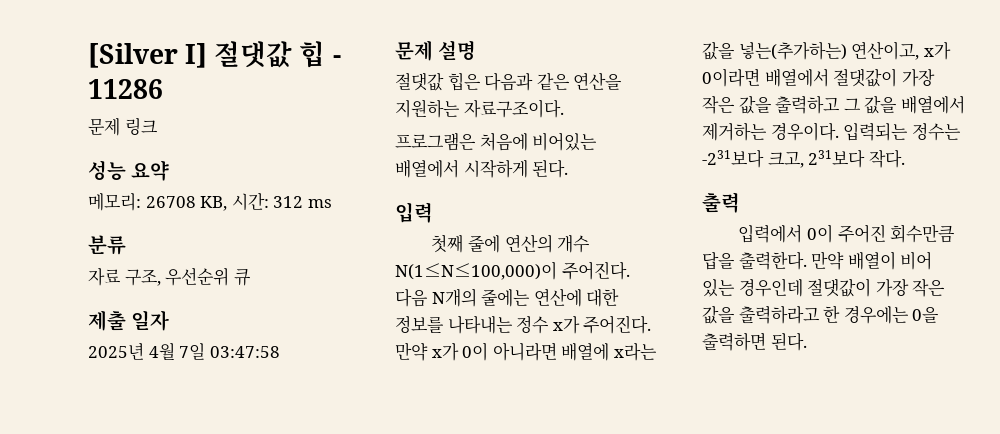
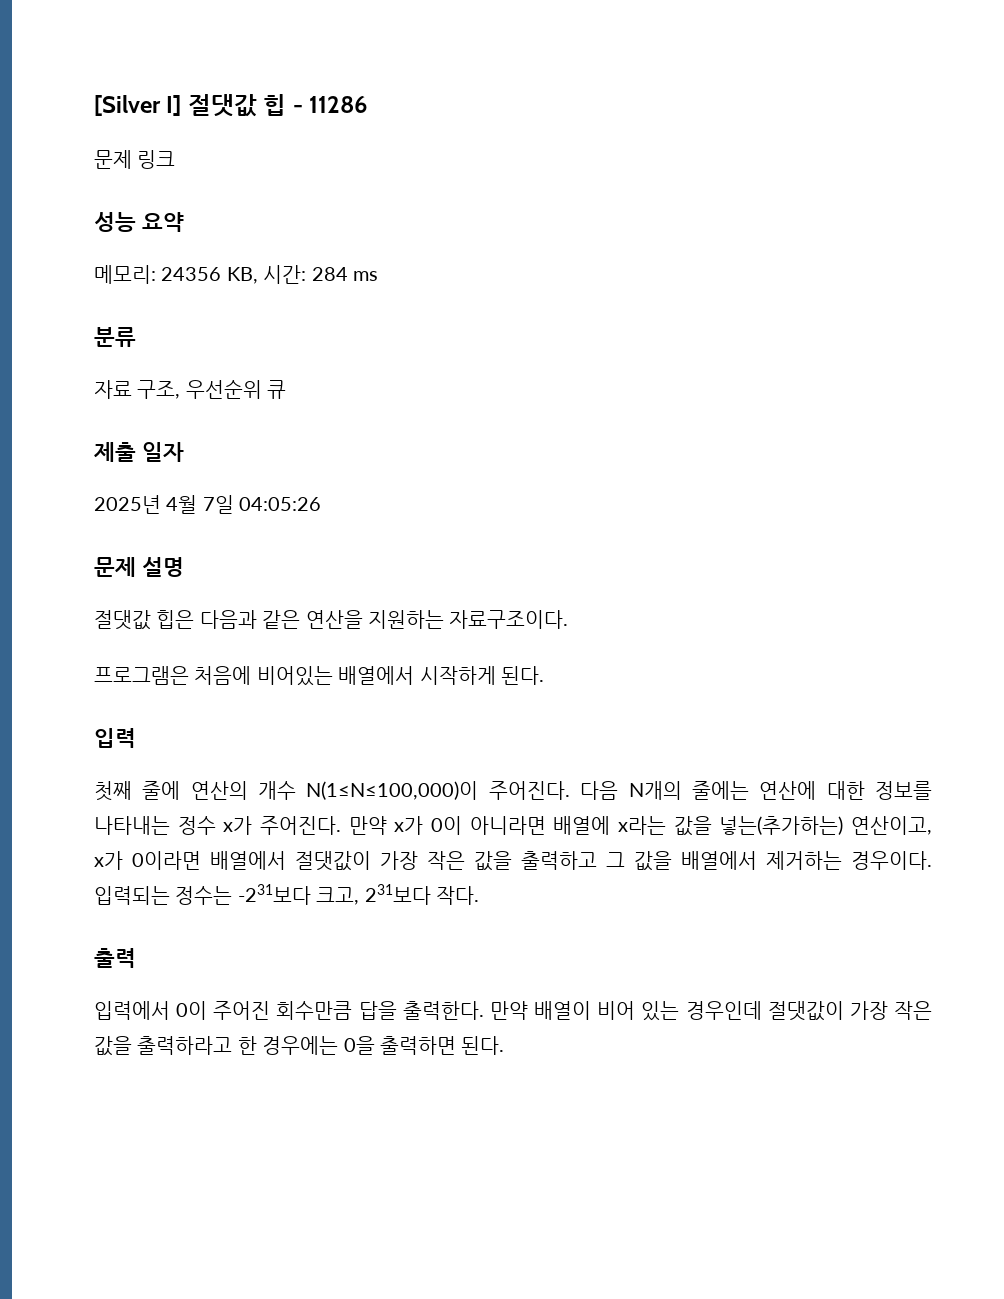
- 메모리: 26708 KB, 시간: 312 ms
+ 메모리: 24356 KB, 시간: 284 ms
- 2025년 4월 7일 03:47:58
+ 2025년 4월 7일 04:05:26

